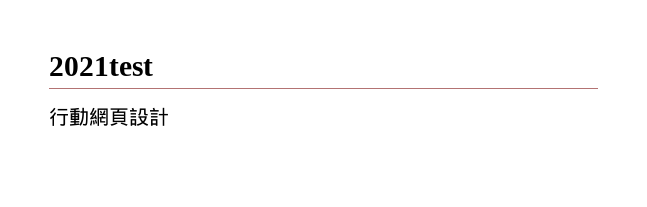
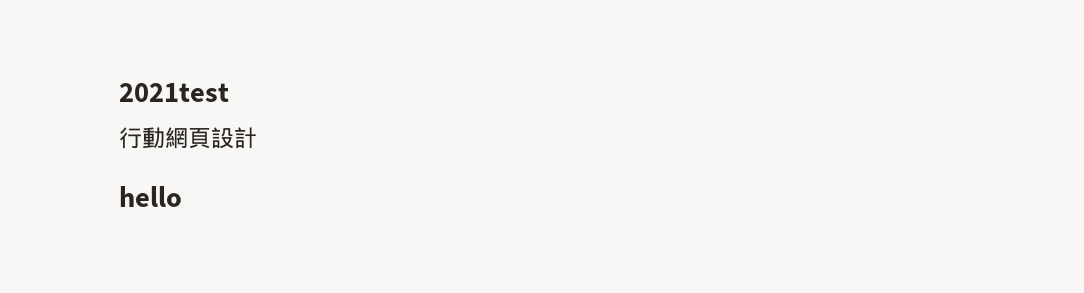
+ hello

